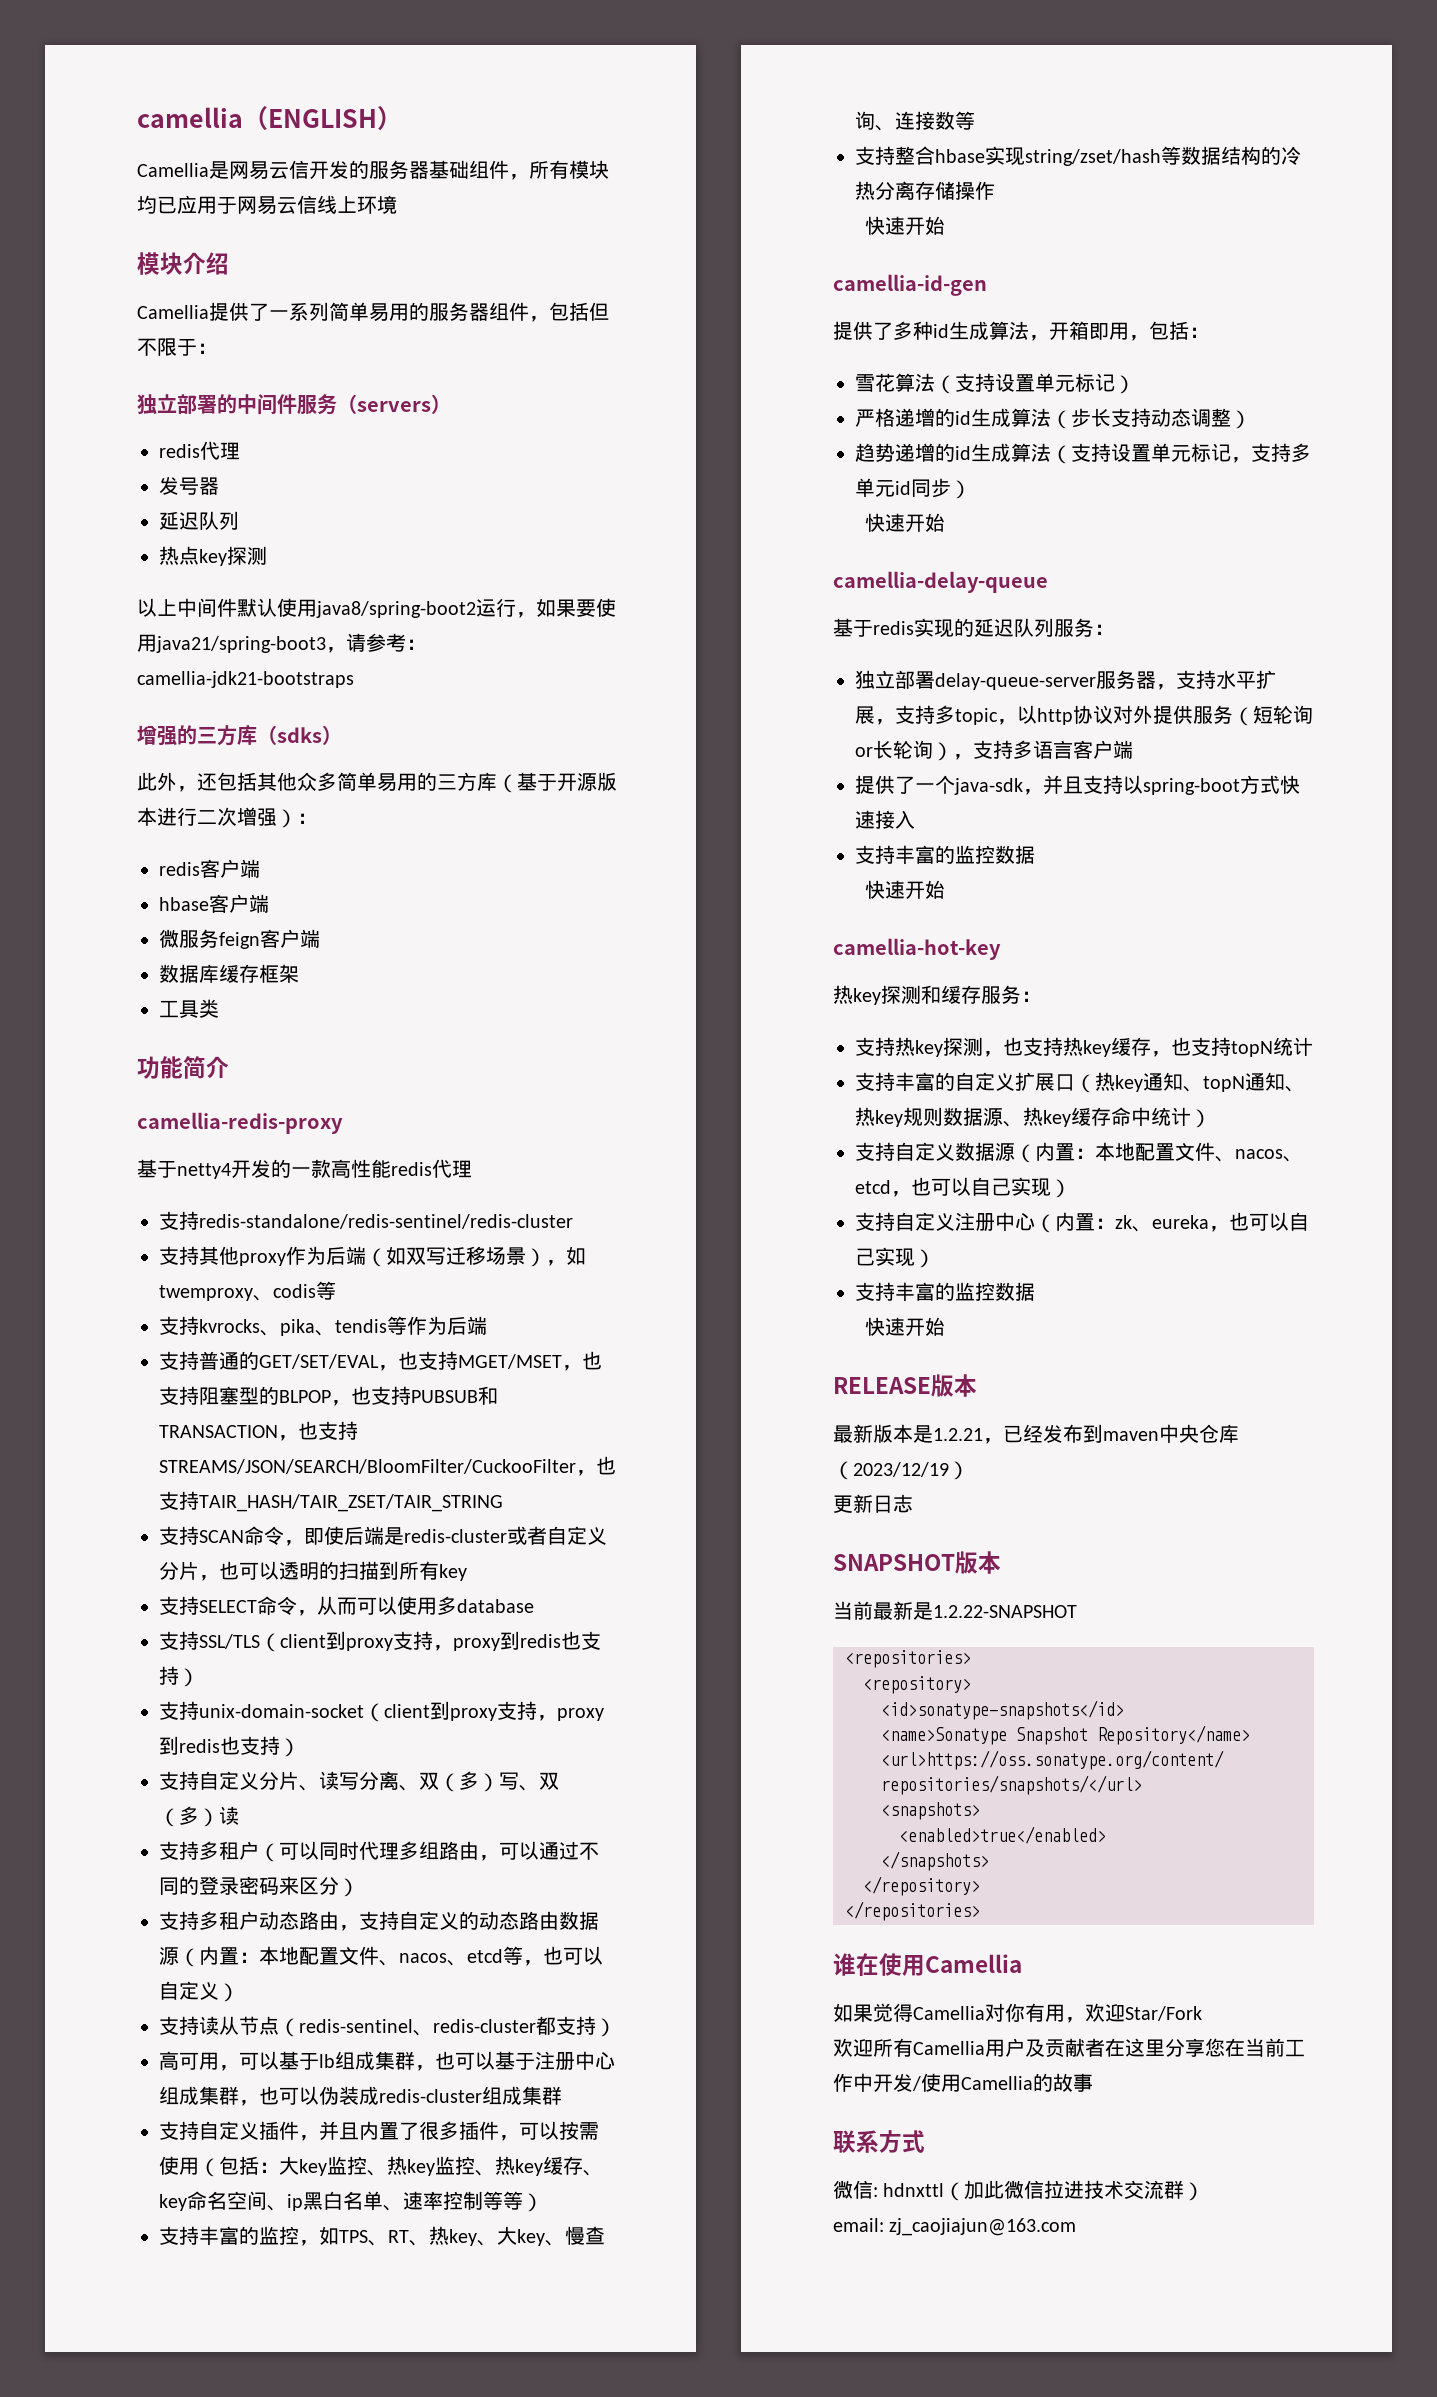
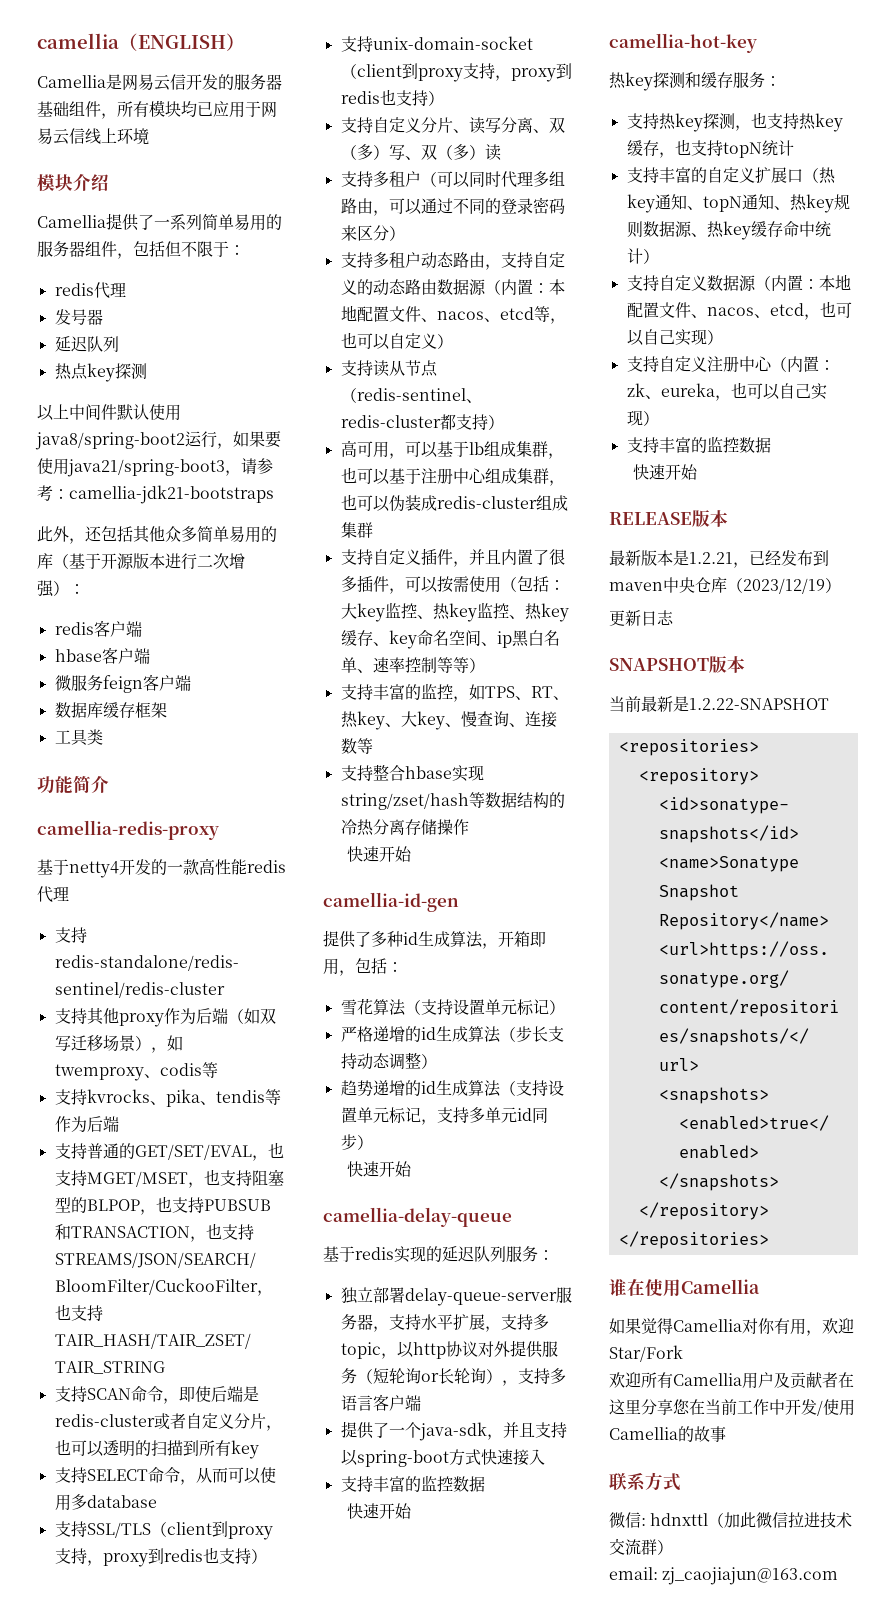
- 独立部署的中间件服务（servers）
- 增强的三方库（sdks）
- 此外，还包括其他众多简单易用的三方库（基于开源版本进行二次增强）：
+ 此外，还包括其他众多简单易用的库（基于开源版本进行二次增强）：

